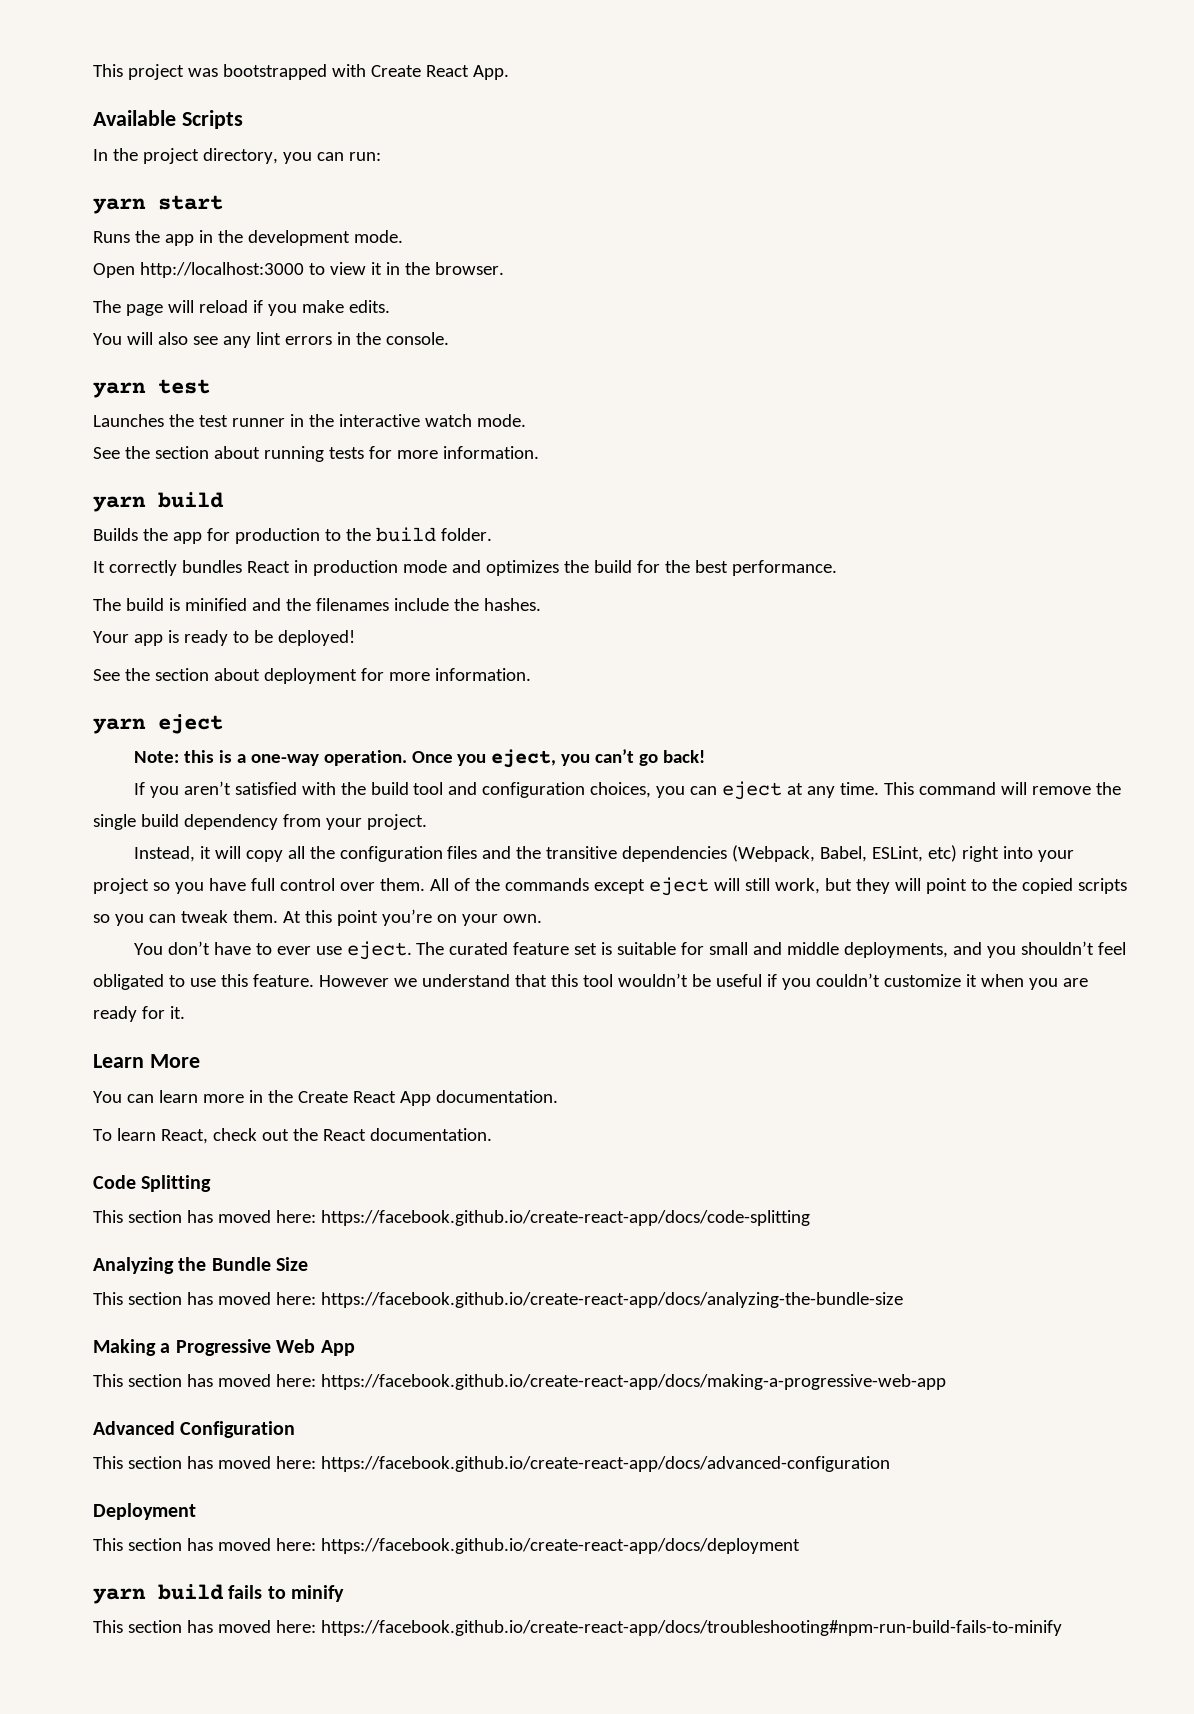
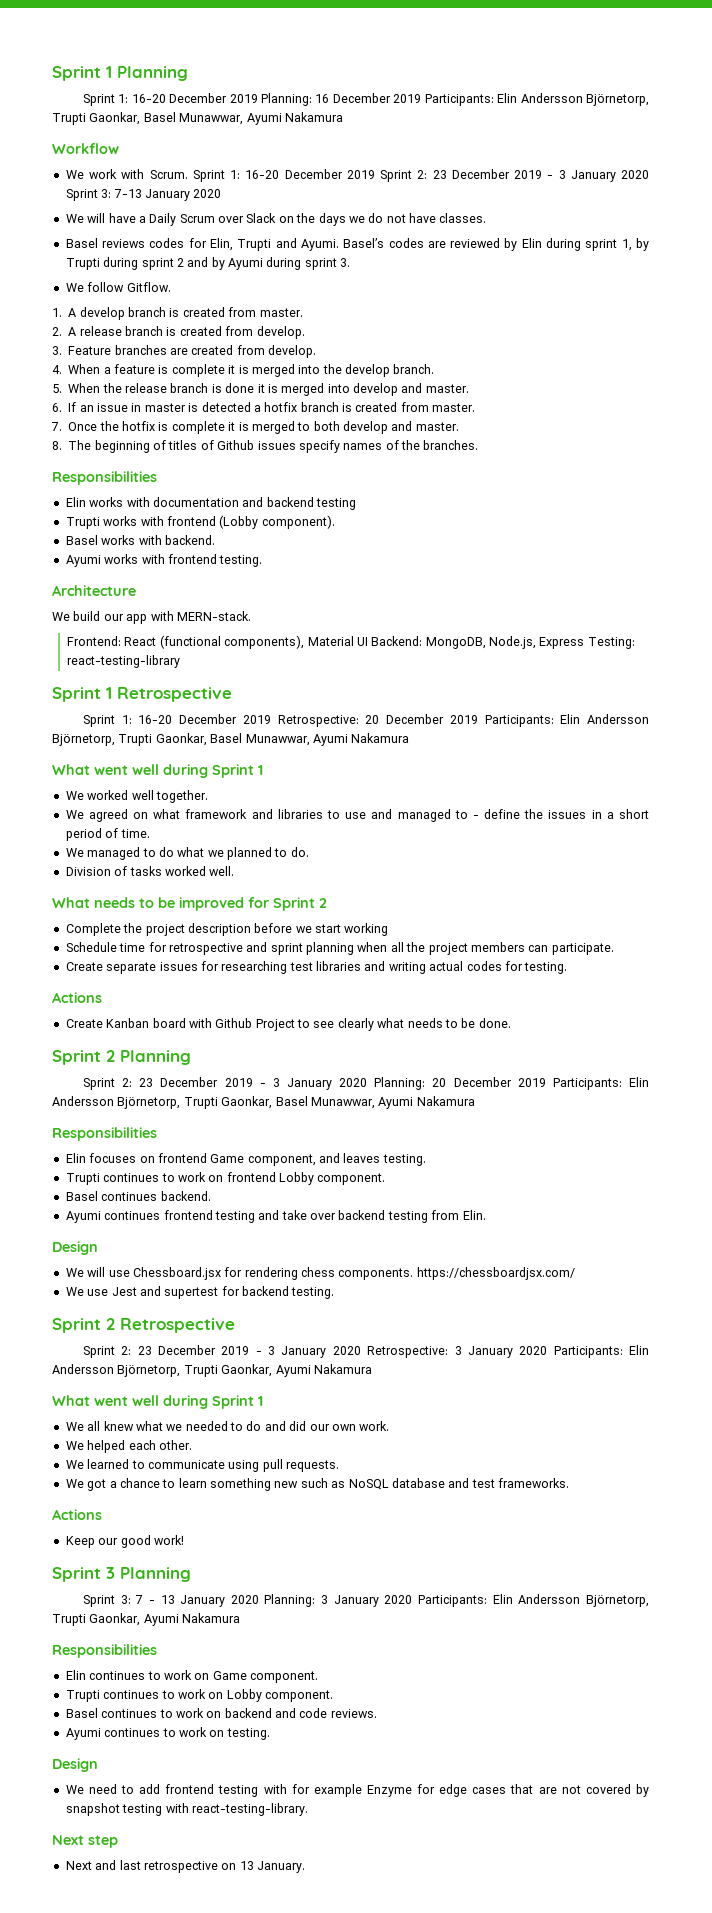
- This project was bootstrapped with Create React App.
- Available Scripts
- In the project directory, you can run:
- yarn start
- Runs the app in the development mode.
- Open http://localhost:3000 to view it in the browser.
- The page will reload if you make edits.
- You will also see any lint errors in the console.
- yarn test
- Launches the test runner in the interactive watch mode.
- See the section about running tests for more information.
- yarn build
- Builds the app for production to the build folder.
- It correctly bundles React in production mode and optimizes the build for the best performance.
- The build is minified and the filenames include the hashes.
- Your app is ready to be deployed!
- See the section about deployment for more information.
- yarn eject
- Note: this is a one-way operation. Once you eject, you can’t go back!
- If you aren’t satisfied with the build tool and configuration choices, you can eject at any time. This command will remove the single build dependency from your project.
- Instead, it will copy all the configuration files and the transitive dependencies (Webpack, Babel, ESLint, etc) right into your project so you have full control over them. All of the commands except eject will still work, but they will point to the copied scripts so you can tweak them. At this point you’re on your own.
- You don’t have to ever use eject. The curated feature set is suitable for small and middle deployments, and you shouldn’t feel obligated to use this feature. However we understand that this tool wouldn’t be useful if you couldn’t customize it when you are ready for it.
- Learn More
- You can learn more in the Create React App documentation.
- To learn React, check out the React documentation.
- Code Splitting
- This section has moved here: https://facebook.github.io/create-react-app/docs/code-splitting
- Analyzing the Bundle Size
- This section has moved here: https://facebook.github.io/create-react-app/docs/analyzing-the-bundle-size
- Making a Progressive Web App
- This section has moved here: https://facebook.github.io/create-react-app/docs/making-a-progressive-web-app
- Advanced Configuration
- This section has moved here: https://facebook.github.io/create-react-app/docs/advanced-configuration
- Deployment
- This section has moved here: https://facebook.github.io/create-react-app/docs/deployment
- yarn build fails to minify
- This section has moved here: https://facebook.github.io/create-react-app/docs/troubleshooting#npm-run-build-fails-to-minify
+ Sprint 1 Planning
+ Sprint 1: 16-20 December 2019 Planning: 16 December 2019 Participants: Elin Andersson Björnetorp, Trupti Gaonkar, Basel Munawwar, Ayumi Nakamura
+ Workflow
+ We work with Scrum. Sprint 1: 16-20 December 2019 Sprint 2: 23 December 2019 - 3 January 2020 Sprint 3: 7-13 January 2020
+ We will have a Daily Scrum over Slack on the days we do not have classes.
+ Basel reviews codes for Elin, Trupti and Ayumi. Basel’s codes are reviewed by Elin during sprint 1, by Trupti during sprint 2 and by Ayumi during sprint 3.
+ We follow Gitflow.
+ 1. A develop branch is created from master.
+ 2. A release branch is created from develop.
+ 3. Feature branches are created from develop.
+ 4. When a feature is complete it is merged into the develop branch.
+ 5. When the release branch is done it is merged into develop and master.
+ 6. If an issue in master is detected a hotfix branch is created from master.
+ 7. Once the hotfix is complete it is merged to both develop and master.
+ 8. The beginning of titles of Github issues specify names of the branches.
+ Responsibilities
+ Elin works with documentation and backend testing
+ Trupti works with frontend (Lobby component).
+ Basel works with backend.
+ Ayumi works with frontend testing.
+ Architecture
+ We build our app with MERN-stack.
+ Frontend: React (functional components), Material UI Backend: MongoDB, Node.js, Express Testing: react-testing-library
+ Sprint 1 Retrospective
+ Sprint 1: 16-20 December 2019 Retrospective: 20 December 2019 Participants: Elin Andersson Björnetorp, Trupti Gaonkar, Basel Munawwar, Ayumi Nakamura
+ What went well during Sprint 1
+ We worked well together.
+ We agreed on what framework and libraries to use and managed to - define the issues in a short period of time.
+ We managed to do what we planned to do.
+ Division of tasks worked well.
+ What needs to be improved for Sprint 2
+ Complete the project description before we start working
+ Schedule time for retrospective and sprint planning when all the project members can participate.
+ Create separate issues for researching test libraries and writing actual codes for testing.
+ Actions
+ Create Kanban board with Github Project to see clearly what needs to be done.
+ Sprint 2 Planning
+ Sprint 2: 23 December 2019 - 3 January 2020 Planning: 20 December 2019 Participants: Elin Andersson Björnetorp, Trupti Gaonkar, Basel Munawwar, Ayumi Nakamura
+ Responsibilities
+ Elin focuses on frontend Game component, and leaves testing.
+ Trupti continues to work on frontend Lobby component.
+ Basel continues backend.
+ Ayumi continues frontend testing and take over backend testing from Elin.
+ Design
+ We will use Chessboard.jsx for rendering chess components. https://chessboardjsx.com/
+ We use Jest and supertest for backend testing.
+ Sprint 2 Retrospective
+ Sprint 2: 23 December 2019 - 3 January 2020 Retrospective: 3 January 2020 Participants: Elin Andersson Björnetorp, Trupti Gaonkar, Ayumi Nakamura
+ What went well during Sprint 1
+ We all knew what we needed to do and did our own work.
+ We helped each other.
+ We learned to communicate using pull requests.
+ We got a chance to learn something new such as NoSQL database and test frameworks.
+ Actions
+ Keep our good work!
+ Sprint 3 Planning
+ Sprint 3: 7 - 13 January 2020 Planning: 3 January 2020 Participants: Elin Andersson Björnetorp, Trupti Gaonkar, Ayumi Nakamura
+ Responsibilities
+ Elin continues to work on Game component.
+ Trupti continues to work on Lobby component.
+ Basel continues to work on backend and code reviews.
+ Ayumi continues to work on testing.
+ Design
+ We need to add frontend testing with for example Enzyme for edge cases that are not covered by snapshot testing with react-testing-library.
+ Next step
+ Next and last retrospective on 13 January.

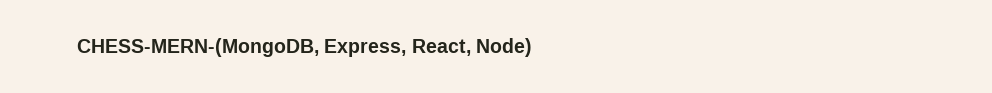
- Sprint 1 Planning
- Sprint 1: 16-20 December 2019 Planning: 16 December 2019 Participants: Elin Andersson Björnetorp, Trupti Gaonkar, Basel Munawwar, Ayumi Nakamura
- Workflow
- We work with Scrum. Sprint 1: 16-20 December 2019 Sprint 2: 23 December 2019 - 3 January 2020 Sprint 3: 7-13 January 2020
- We will have a Daily Scrum over Slack on the days we do not have classes.
- Basel reviews codes for Elin, Trupti and Ayumi. Basel’s codes are reviewed by Elin during sprint 1, by Trupti during sprint 2 and by Ayumi during sprint 3.
- We follow Gitflow.
- 1. A develop branch is created from master.
- 2. A release branch is created from develop.
- 3. Feature branches are created from develop.
- 4. When a feature is complete it is merged into the develop branch.
- 5. When the release branch is done it is merged into develop and master.
- 6. If an issue in master is detected a hotfix branch is created from master.
- 7. Once the hotfix is complete it is merged to both develop and master.
- 8. The beginning of titles of Github issues specify names of the branches.
- Responsibilities
- Elin works with documentation and backend testing
- Trupti works with frontend (Lobby component).
- Basel works with backend.
- Ayumi works with frontend testing.
- Architecture
- We build our app with MERN-stack.
- Frontend: React (functional components), Material UI Backend: MongoDB, Node.js, Express Testing: react-testing-library
- Sprint 1 Retrospective
- Sprint 1: 16-20 December 2019 Retrospective: 20 December 2019 Participants: Elin Andersson Björnetorp, Trupti Gaonkar, Basel Munawwar, Ayumi Nakamura
- What went well during Sprint 1
- We worked well together.
- We agreed on what framework and libraries to use and managed to - define the issues in a short period of time.
- We managed to do what we planned to do.
- Division of tasks worked well.
- What needs to be improved for Sprint 2
- Complete the project description before we start working
- Schedule time for retrospective and sprint planning when all the project members can participate.
- Create separate issues for researching test libraries and writing actual codes for testing.
- Actions
- Create Kanban board with Github Project to see clearly what needs to be done.
- Sprint 2 Planning
- Sprint 2: 23 December 2019 - 3 January 2020 Planning: 20 December 2019 Participants: Elin Andersson Björnetorp, Trupti Gaonkar, Basel Munawwar, Ayumi Nakamura
- Responsibilities
- Elin focuses on frontend Game component, and leaves testing.
- Trupti continues to work on frontend Lobby component.
- Basel continues backend.
- Ayumi continues frontend testing and take over backend testing from Elin.
- Design
- We will use Chessboard.jsx for rendering chess components. https://chessboardjsx.com/
- We use Jest and supertest for backend testing.
- Sprint 2 Retrospective
- Sprint 2: 23 December 2019 - 3 January 2020 Retrospective: 3 January 2020 Participants: Elin Andersson Björnetorp, Trupti Gaonkar, Ayumi Nakamura
- What went well during Sprint 1
- We all knew what we needed to do and did our own work.
- We helped each other.
- We learned to communicate using pull requests.
- We got a chance to learn something new such as NoSQL database and test frameworks.
- Actions
- Keep our good work!
- Sprint 3 Planning
- Sprint 3: 7 - 13 January 2020 Planning: 3 January 2020 Participants: Elin Andersson Björnetorp, Trupti Gaonkar, Ayumi Nakamura
- Responsibilities
- Elin continues to work on Game component.
- Trupti continues to work on Lobby component.
- Basel continues to work on backend and code reviews.
- Ayumi continues to work on testing.
- Design
- We need to add frontend testing with for example Enzyme for edge cases that are not covered by snapshot testing with react-testing-library.
- Next step
- Next and last retrospective on 13 January.
+ CHESS-MERN-(MongoDB, Express, React, Node)

